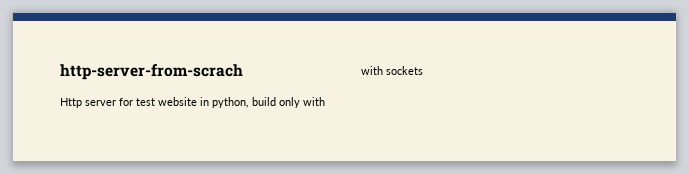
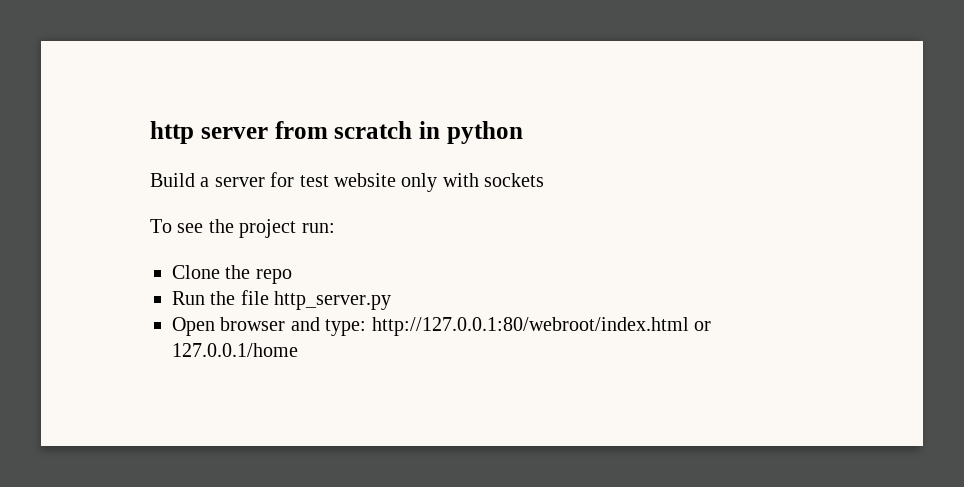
- http-server-from-scrach
- Http server for test website in python, build only with with sockets
+ http server from scratch in python
+ Build a server for test website only with sockets
+ To see the project run:
+ Clone the repo
+ Run the file http_server.py
+ Open browser and type: http://127.0.0.1:80/webroot/index.html or 127.0.0.1/home

